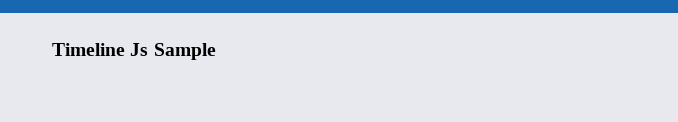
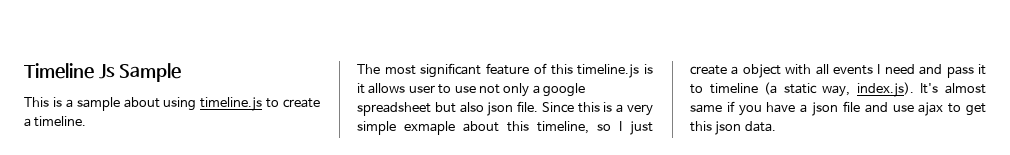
+ This is a sample about using timeline.js to create a timeline.
+ The most significant feature of this timeline.js is it allows user to use not only a google spreadsheet but also json file. Since this is a very simple exmaple about this timeline, so I just create a object with all events I need and pass it to timeline (a static way, index.js). It's almost same if you have a json file and use ajax to get this json data.

